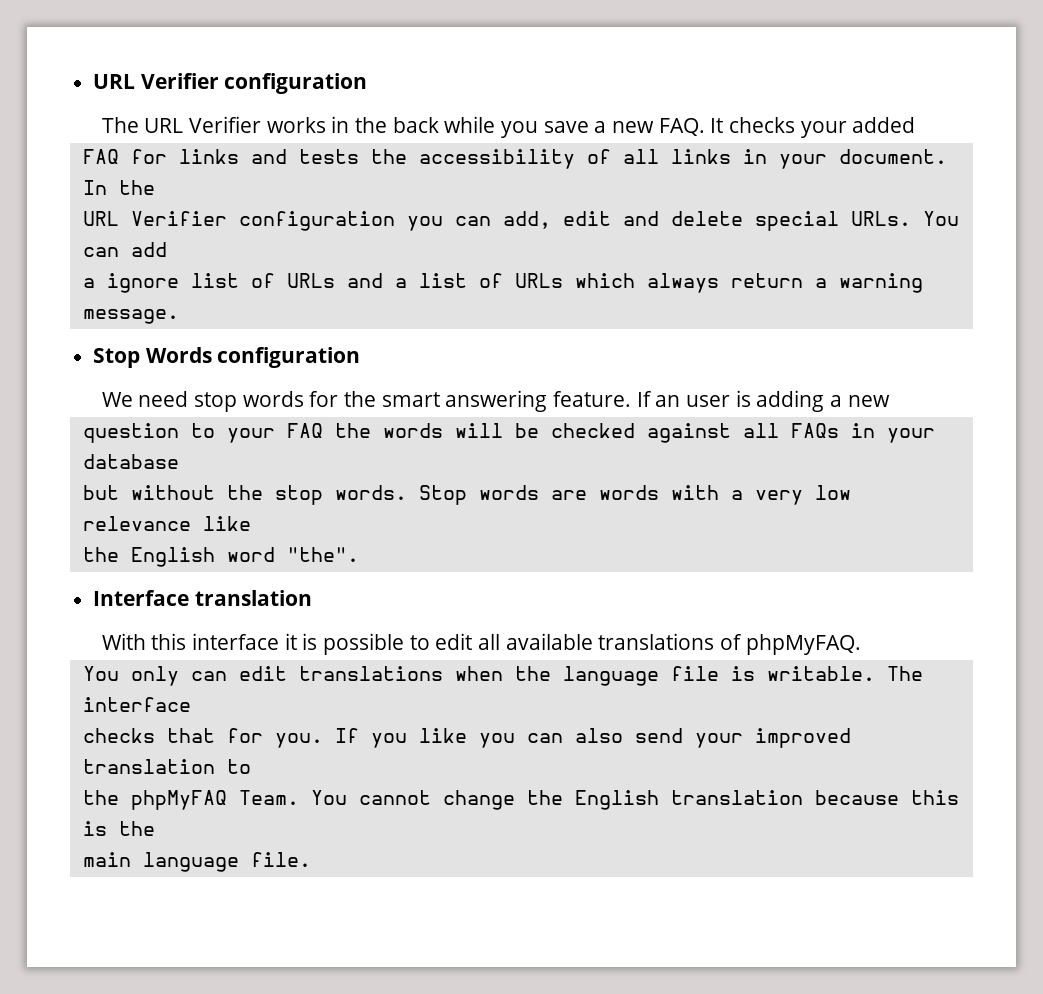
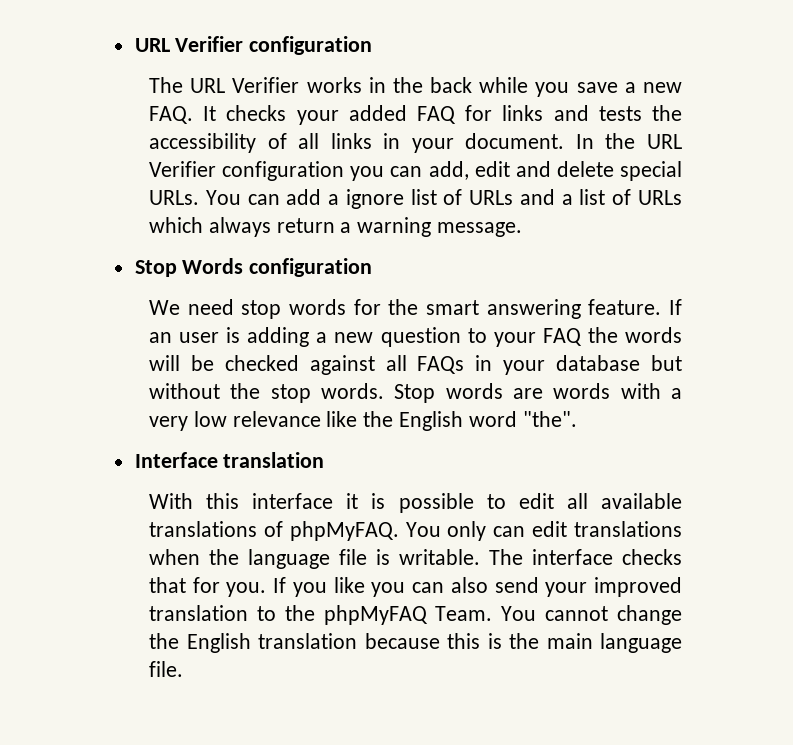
- The URL Verifier works in the back while you save a new FAQ. It checks your added
- FAQ for links and tests the accessibility of all links in your document.
+ The URL Verifier works in the back while you save a new FAQ. It checks your added FAQ for links and tests the accessibility of all links in your document.
- In the
- URL Verifier configuration you can add, edit and delete special URLs.
+ In the URL Verifier configuration you can add, edit and delete special URLs.
- You can add
- a ignore list of URLs and a list of URLs which always return a warning message.
+ You can add a ignore list of URLs and a list of URLs which always return a warning message.
- If an user is adding a new
- question to your FAQ the words will be checked against all FAQs in your database
- but without the stop words.
+ If an user is adding a new question to your FAQ the words will be checked against all FAQs in your database but without the stop words.
- Stop words are words with a very low relevance like
- the English word "the".
+ Stop words are words with a very low relevance like the English word "the".
- With this interface it is possible to edit all available translations of phpMyFAQ.
- You only can edit translations when the language file is writable.
+ With this interface it is possible to edit all available translations of phpMyFAQ. You only can edit translations when the language file is writable.
- The interface
- checks that for you.
+ The interface checks that for you.
- If you like you can also send your improved translation to
- the phpMyFAQ Team.
+ If you like you can also send your improved translation to the phpMyFAQ Team.
- You cannot change the English translation because this is the
- main language file.
+ You cannot change the English translation because this is the main language file.

